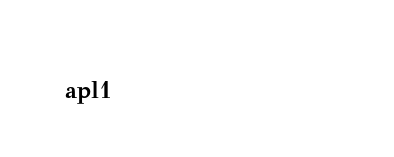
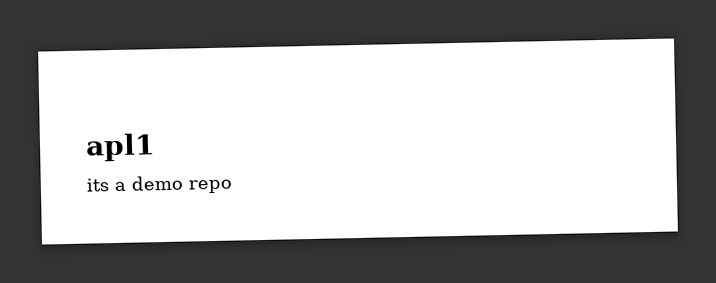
+ its a demo repo

